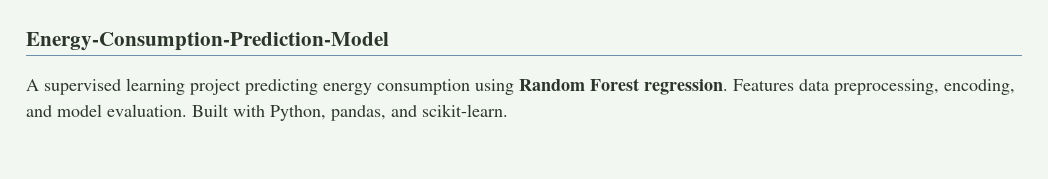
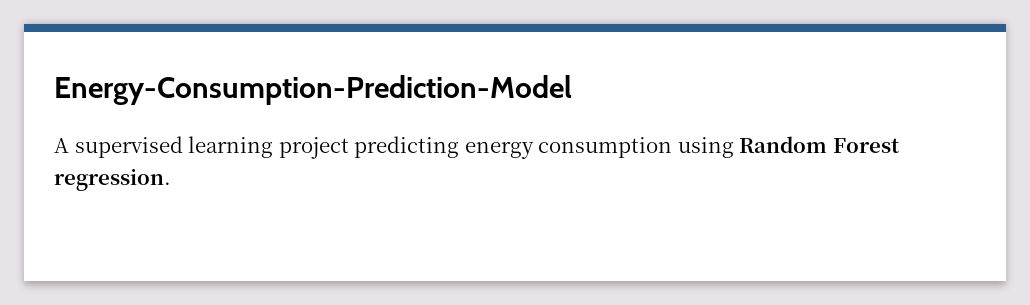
- Features data preprocessing, encoding, and model evaluation. Built with Python, pandas, and scikit-learn.

